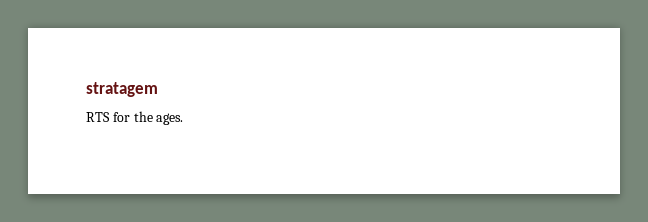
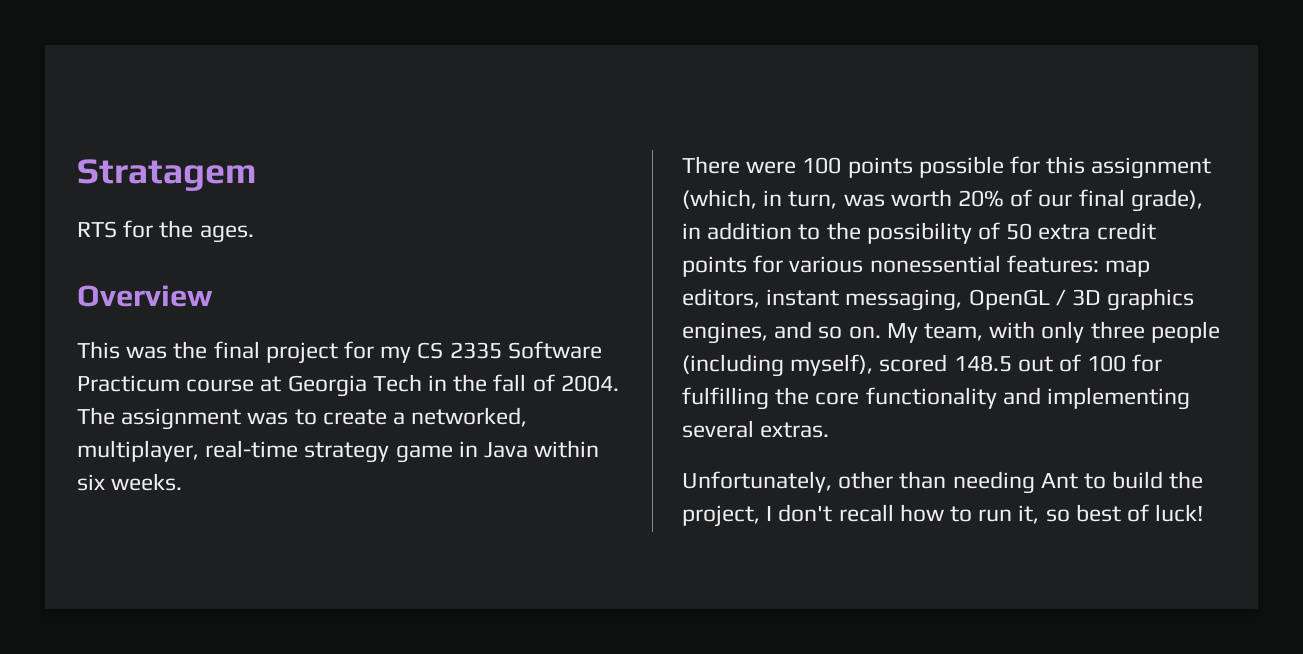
- stratagem
+ Stratagem
+ Overview
+ This was the final project for my CS 2335 Software Practicum course at Georgia Tech in the fall of 2004. The assignment was to create a networked, multiplayer, real-time strategy game in Java within six weeks.
+ There were 100 points possible for this assignment (which, in turn, was worth 20% of our final grade), in addition to the possibility of 50 extra credit points for various nonessential features: map editors, instant messaging, OpenGL / 3D graphics engines, and so on. My team, with only three people (including myself), scored 148.5 out of 100 for fulfilling the core functionality and implementing several extras.
+ Unfortunately, other than needing Ant to build the project, I don't recall how to run it, so best of luck!

